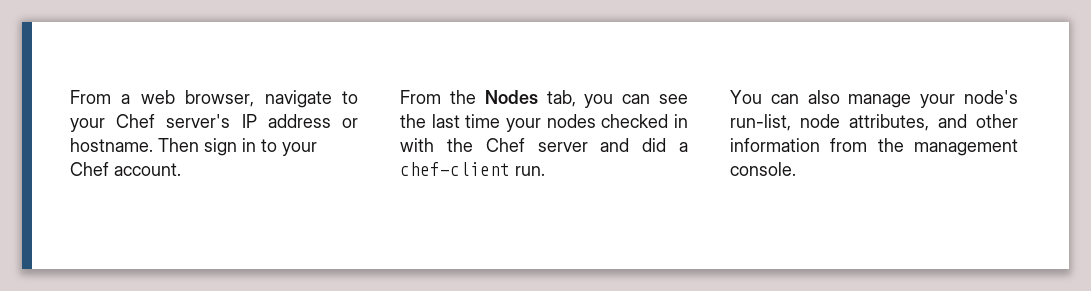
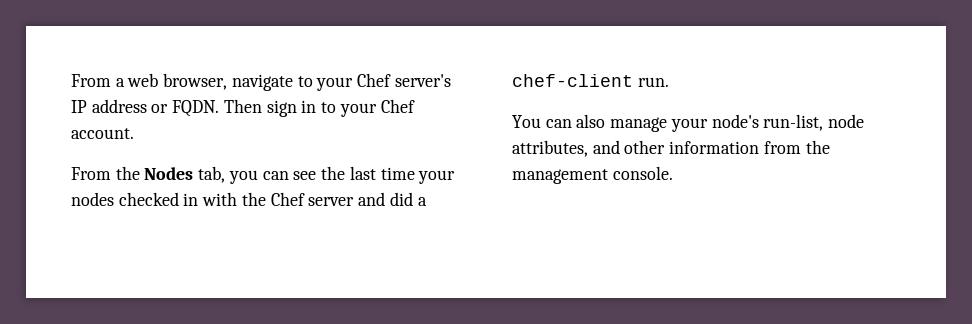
- From a web browser, navigate to your Chef server's IP address or hostname.
+ From a web browser, navigate to your Chef server's IP address or FQDN.

